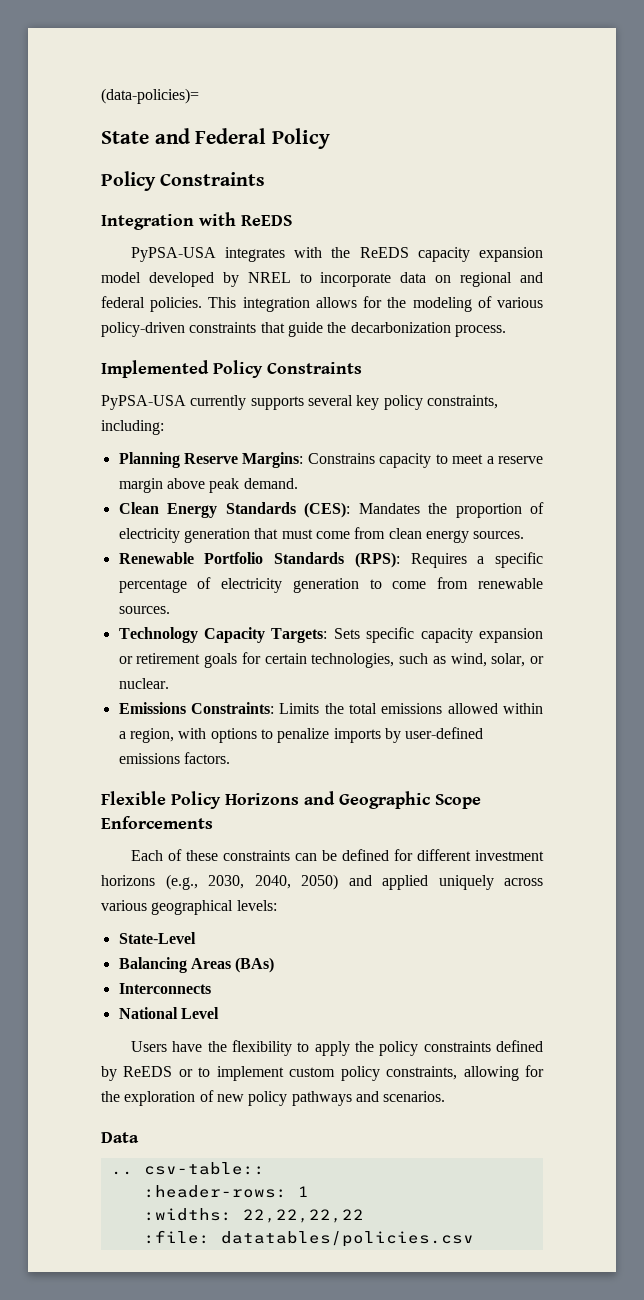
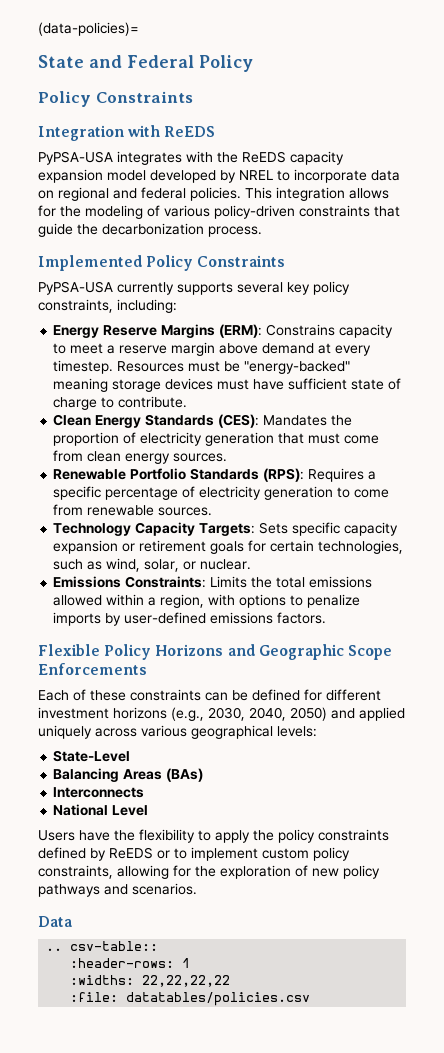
- Planning Reserve Margins: Constrains capacity to meet a reserve margin above peak demand.
+ Energy Reserve Margins (ERM): Constrains capacity to meet a reserve margin above demand at every timestep. Resources must be "energy-backed" meaning storage devices must have sufficient state of charge to contribute.

